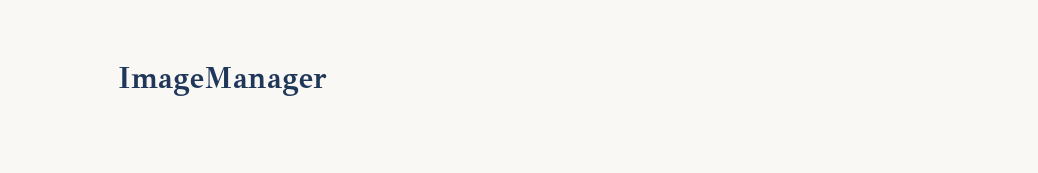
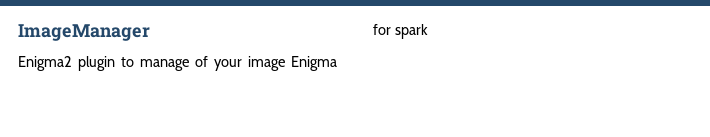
+ Enigma2 plugin to manage of your image Enigma for spark

